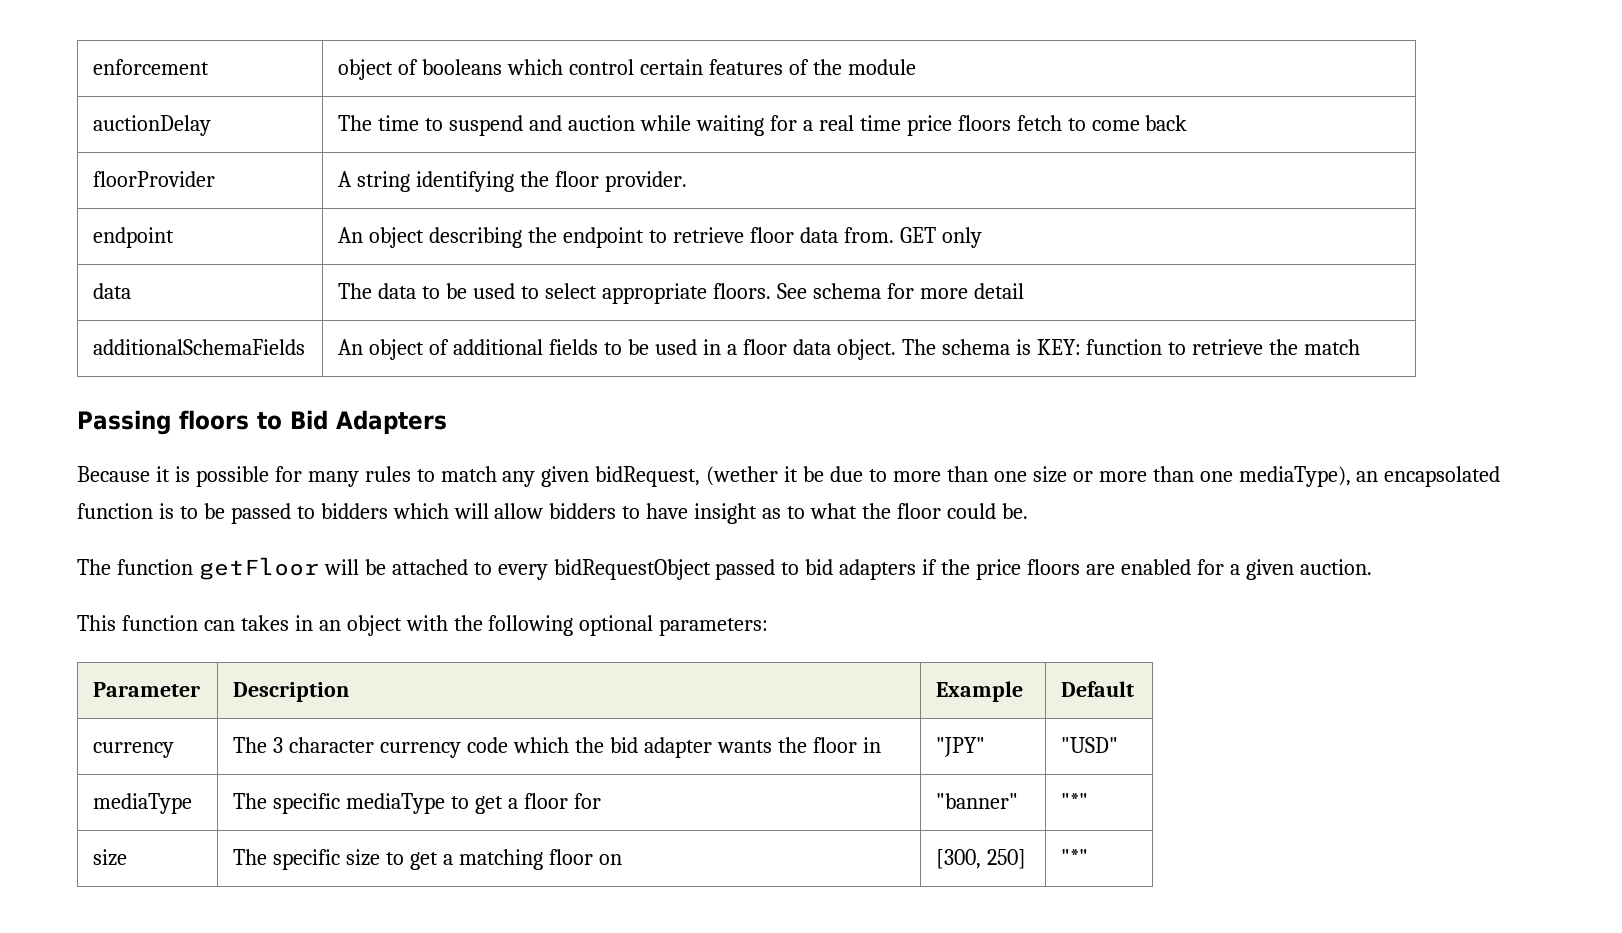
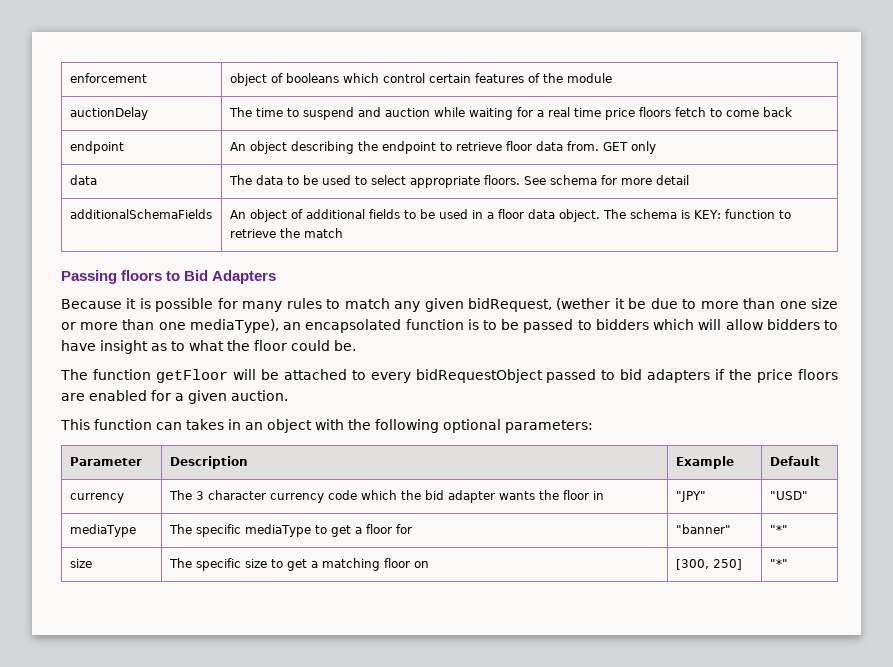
- floorProvider | A string identifying the floor provider.

